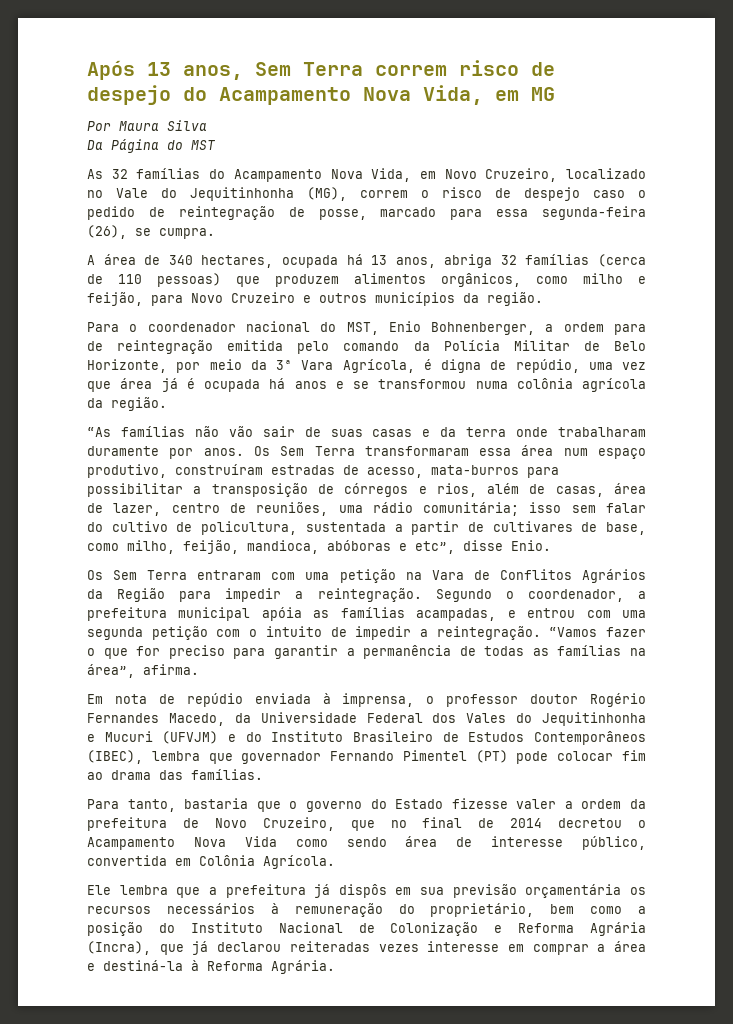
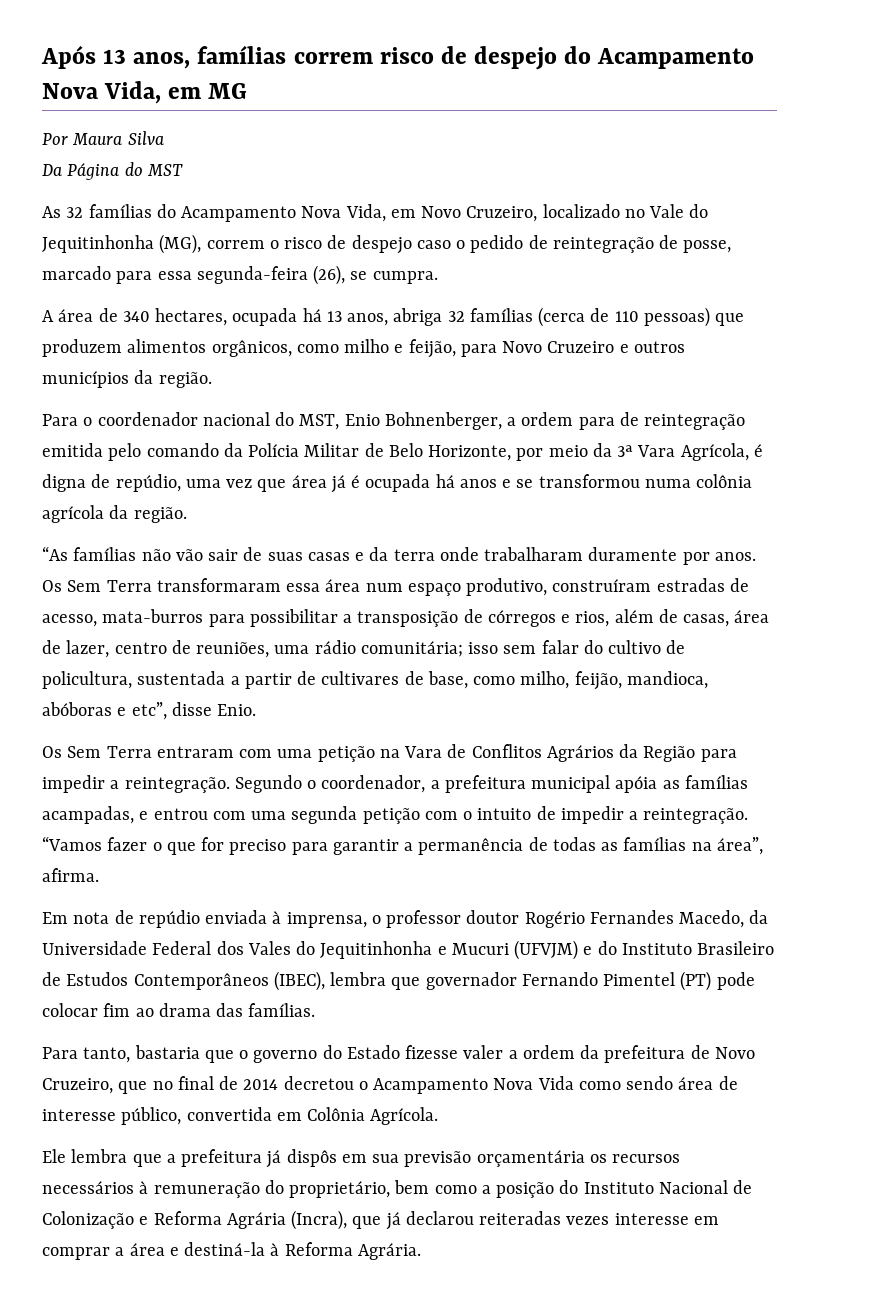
- Após 13 anos, Sem Terra correm risco de despejo do Acampamento Nova Vida, em MG
+ Após 13 anos, famílias correm risco de despejo do Acampamento Nova Vida, em MG

